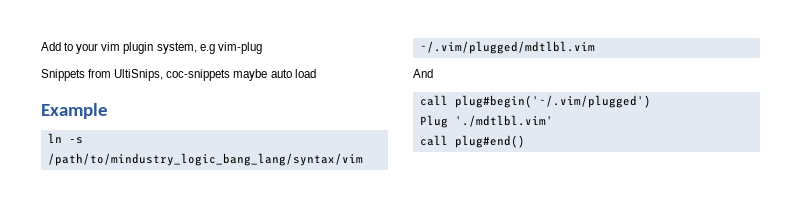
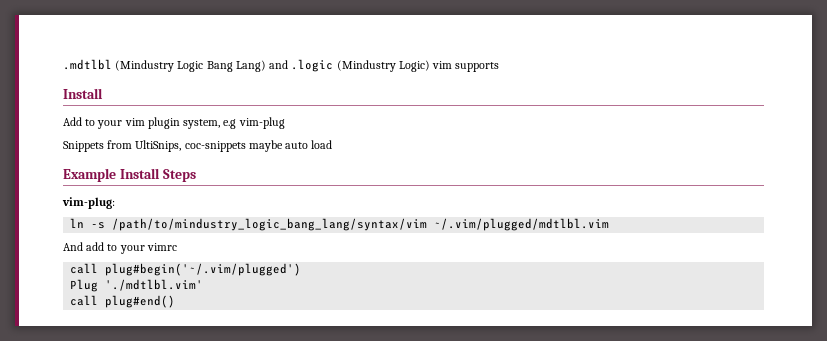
+ .mdtlbl (Mindustry Logic Bang Lang) and .logic (Mindustry Logic) vim supports
+ Install
- Example
+ Example Install Steps
+ vim-plug:
- And
+ And add to your vimrc

